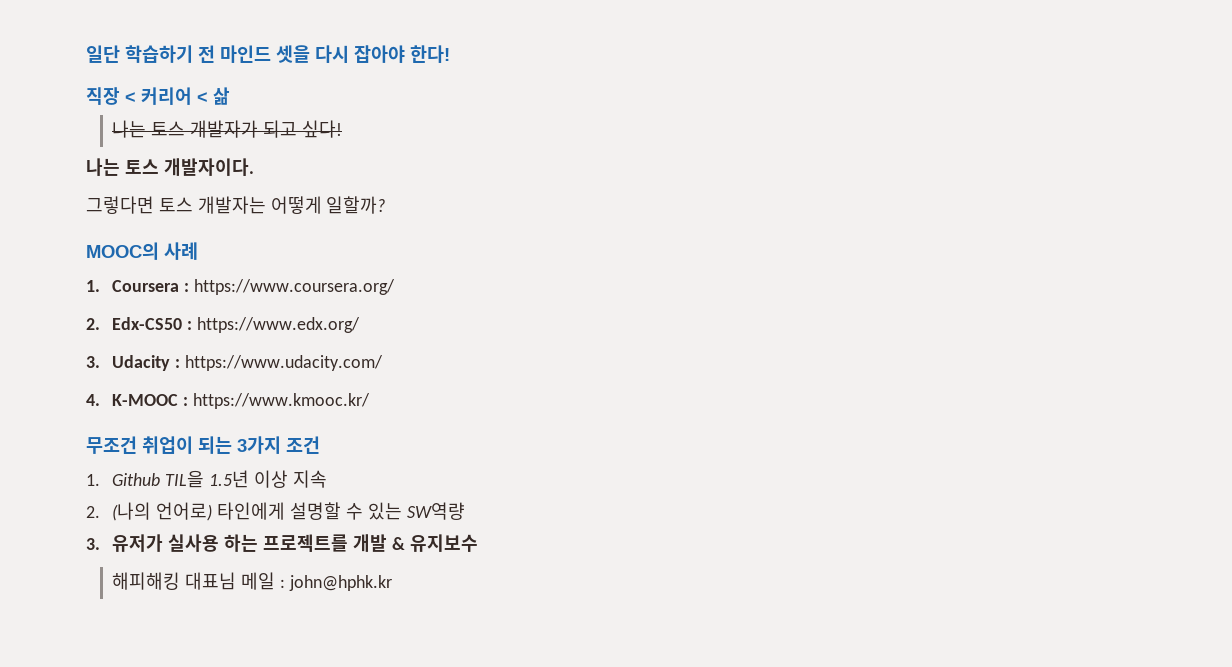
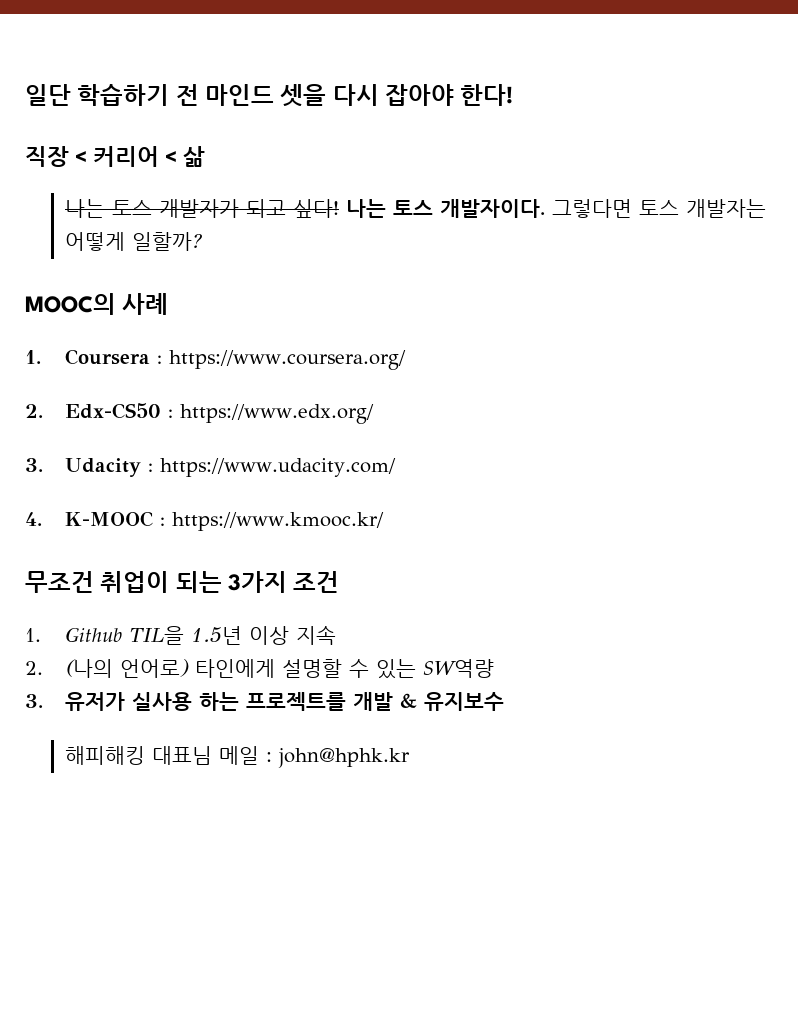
- 나는 토스 개발자가 되고 싶다!
- 나는 토스 개발자이다.
- 그렇다면 토스 개발자는 어떻게 일할까?
+ 나는 토스 개발자가 되고 싶다! 나는 토스 개발자이다. 그렇다면 토스 개발자는 어떻게 일할까?

